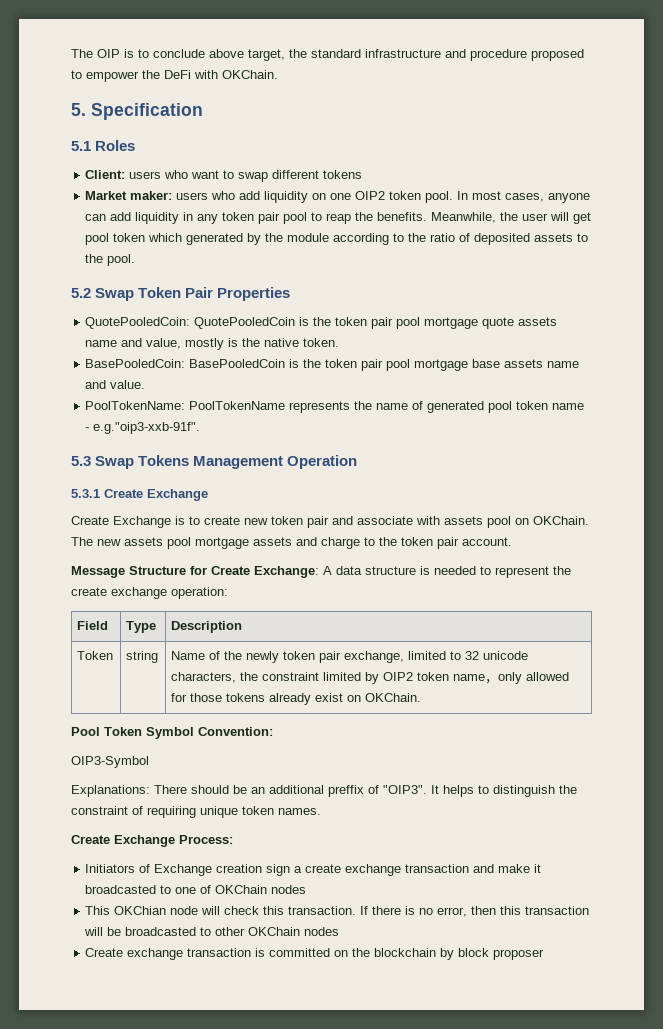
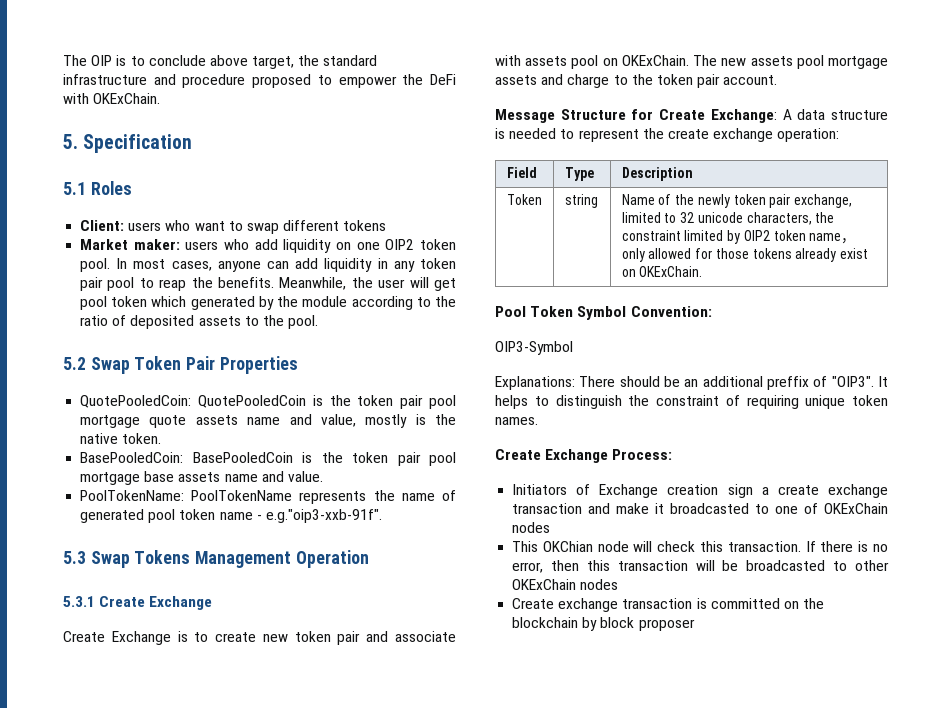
- The OIP is to conclude above target, the standard infrastructure and procedure proposed to empower the DeFi with OKChain.
+ The OIP is to conclude above target, the standard infrastructure and procedure proposed to empower the DeFi with OKExChain.
- Create Exchange is to create new token pair and associate with assets pool on OKChain.
+ Create Exchange is to create new token pair and associate with assets pool on OKExChain.
- Token | string | Name of the newly token pair exchange, limited to 32 unicode characters, the constraint limited by OIP2 token name，only allowed for those tokens already exist on OKChain.
+ Token | string | Name of the newly token pair exchange, limited to 32 unicode characters, the constraint limited by OIP2 token name，only allowed for those tokens already exist on OKExChain.
- Initiators of Exchange creation sign a create exchange transaction and make it broadcasted to one of OKChain nodes
+ Initiators of Exchange creation sign a create exchange transaction and make it broadcasted to one of OKExChain nodes
- If there is no error, then this transaction will be broadcasted to other OKChain nodes
+ If there is no error, then this transaction will be broadcasted to other OKExChain nodes

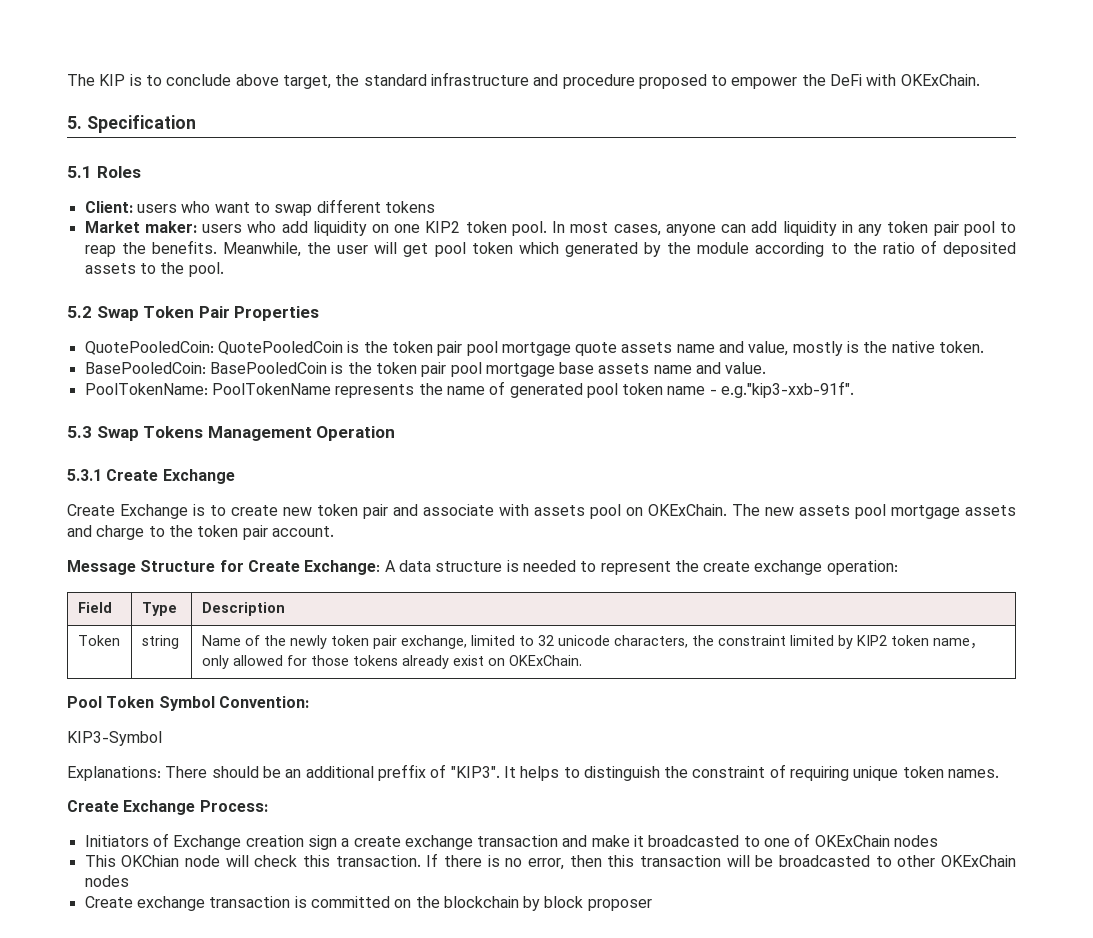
- The OIP is to conclude above target, the standard infrastructure and procedure proposed to empower the DeFi with OKExChain.
+ The KIP is to conclude above target, the standard infrastructure and procedure proposed to empower the DeFi with OKExChain.
- Market maker: users who add liquidity on one OIP2 token pool.
+ Market maker: users who add liquidity on one KIP2 token pool.
- PoolTokenName: PoolTokenName represents the name of generated pool token name - e.g."oip3-xxb-91f".
+ PoolTokenName: PoolTokenName represents the name of generated pool token name - e.g."kip3-xxb-91f".
- Token | string | Name of the newly token pair exchange, limited to 32 unicode characters, the constraint limited by OIP2 token name，only allowed for those tokens already exist on OKExChain.
+ Token | string | Name of the newly token pair exchange, limited to 32 unicode characters, the constraint limited by KIP2 token name，only allowed for those tokens already exist on OKExChain.
- OIP3-Symbol
+ KIP3-Symbol
- Explanations: There should be an additional preffix of "OIP3".
+ Explanations: There should be an additional preffix of "KIP3".

